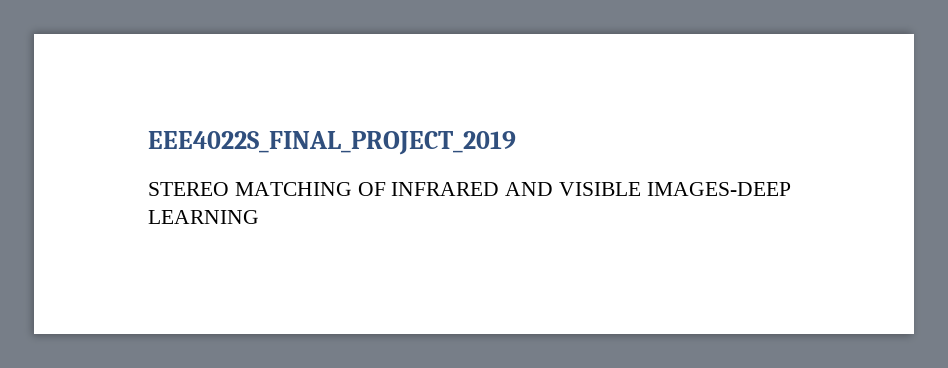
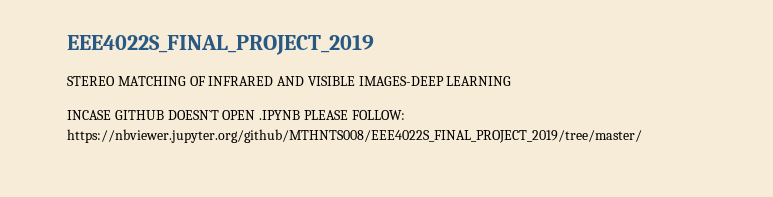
+ INCASE GITHUB DOESN`T OPEN .IPYNB PLEASE FOLLOW: https://nbviewer.jupyter.org/github/MTHNTS008/EEE4022S_FINAL_PROJECT_2019/tree/master/

